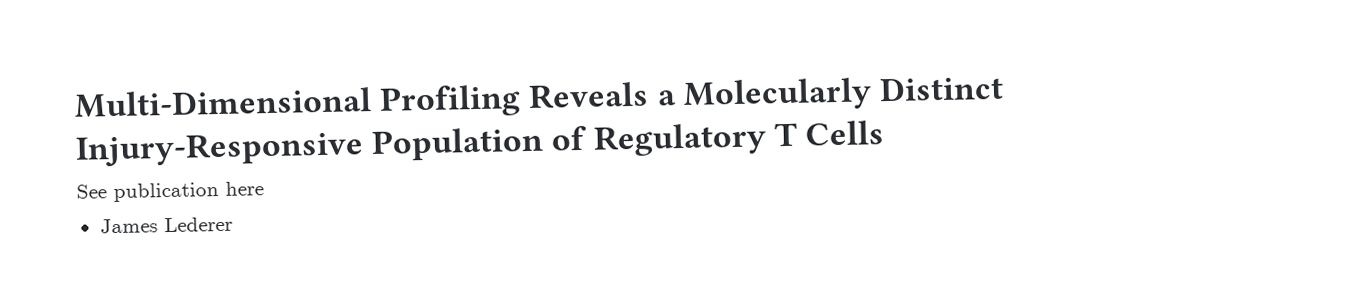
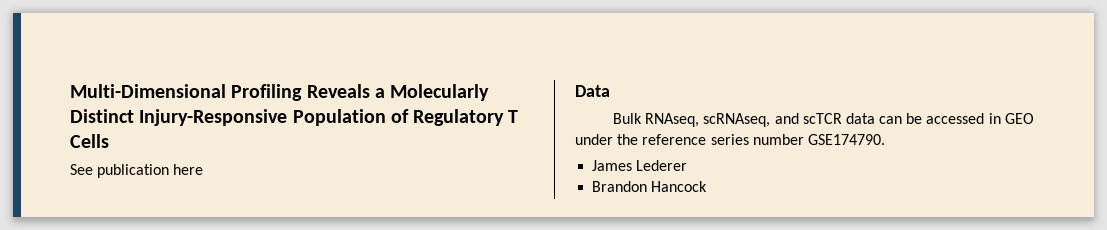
+ Data
+ Bulk RNAseq, scRNAseq, and scTCR data can be accessed in GEO under the reference series number GSE174790.
+ Brandon Hancock

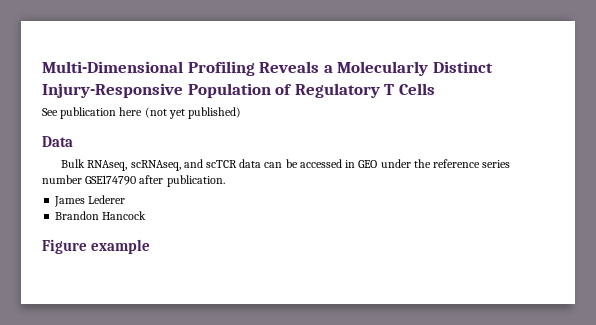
- See publication here
+ See publication here (not yet published)
- Bulk RNAseq, scRNAseq, and scTCR data can be accessed in GEO under the reference series number GSE174790.
+ Bulk RNAseq, scRNAseq, and scTCR data can be accessed in GEO under the reference series number GSE174790 after publication.
+ Figure example

